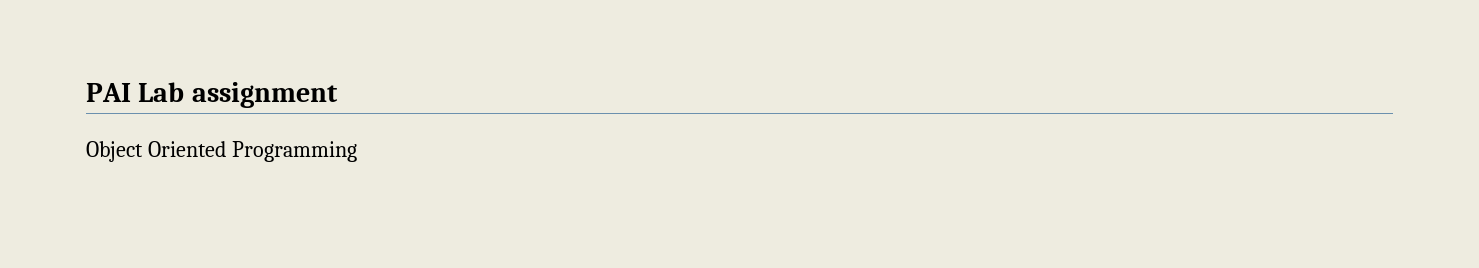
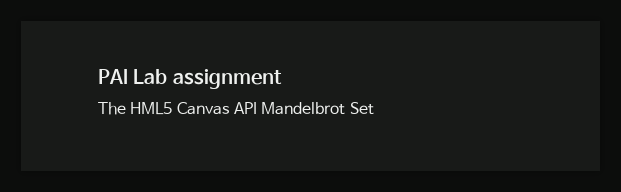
- Object Oriented Programming
+ The HML5 Canvas API Mandelbrot Set

